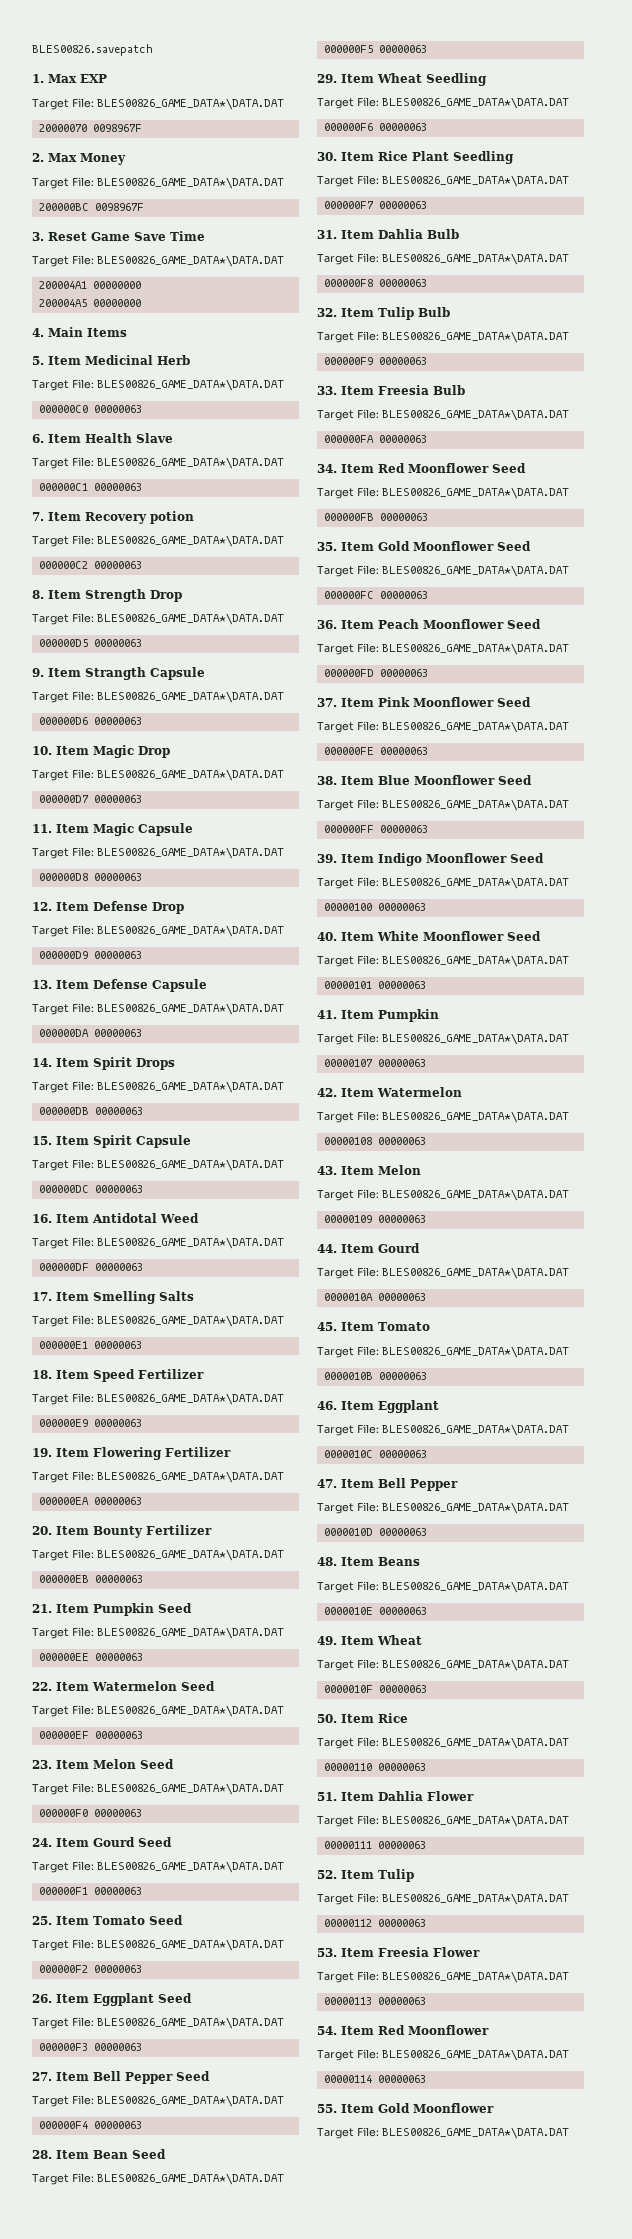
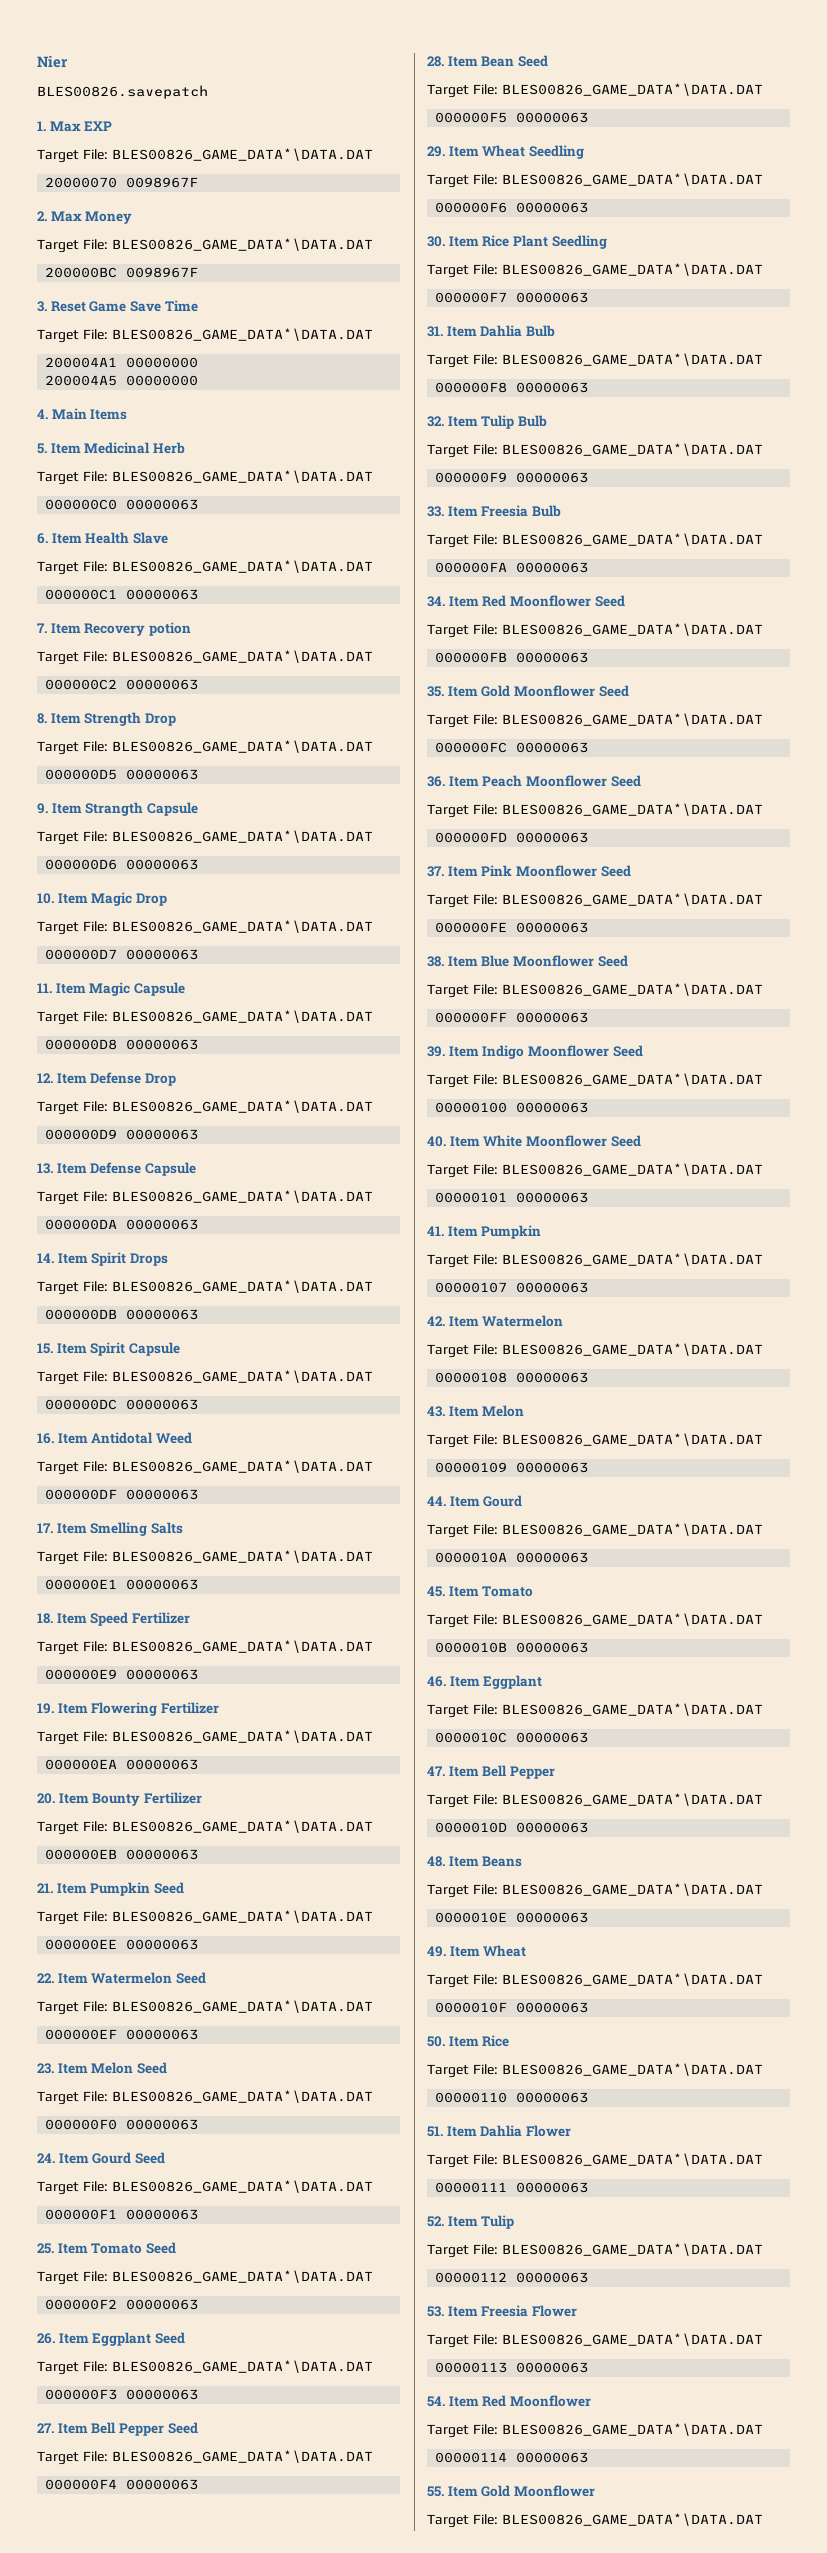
+ Nier

